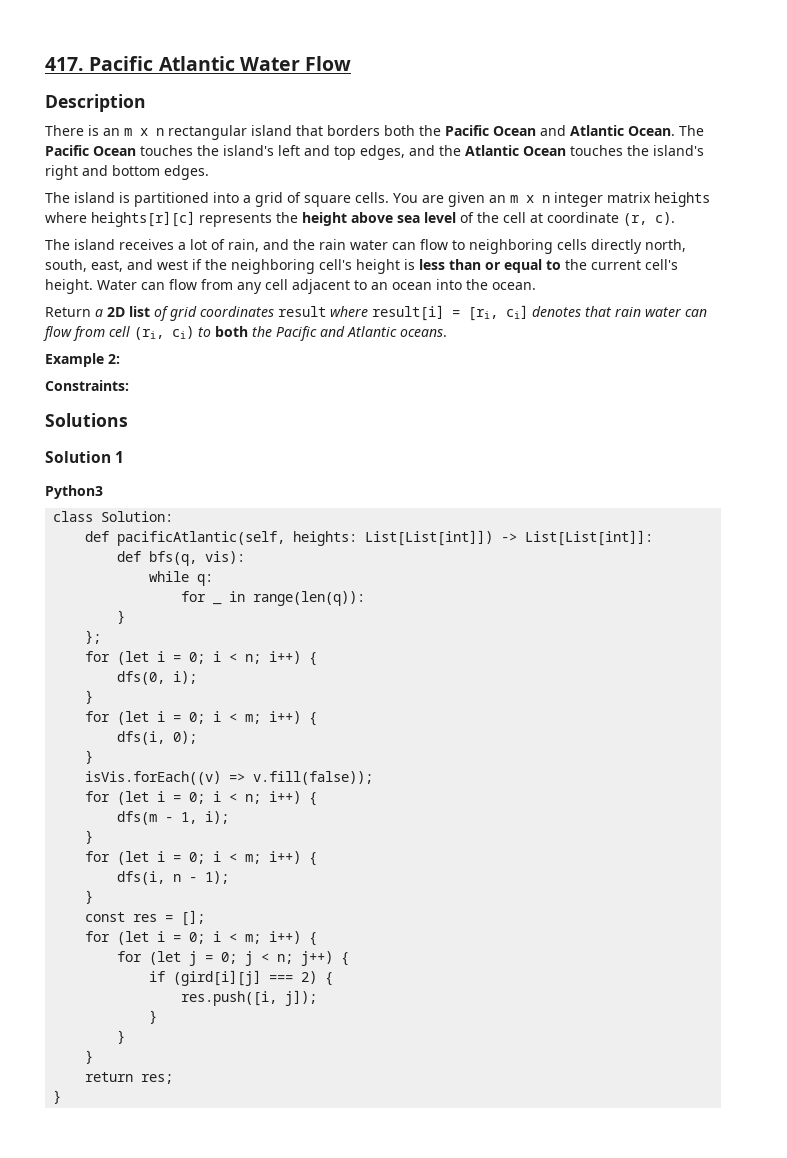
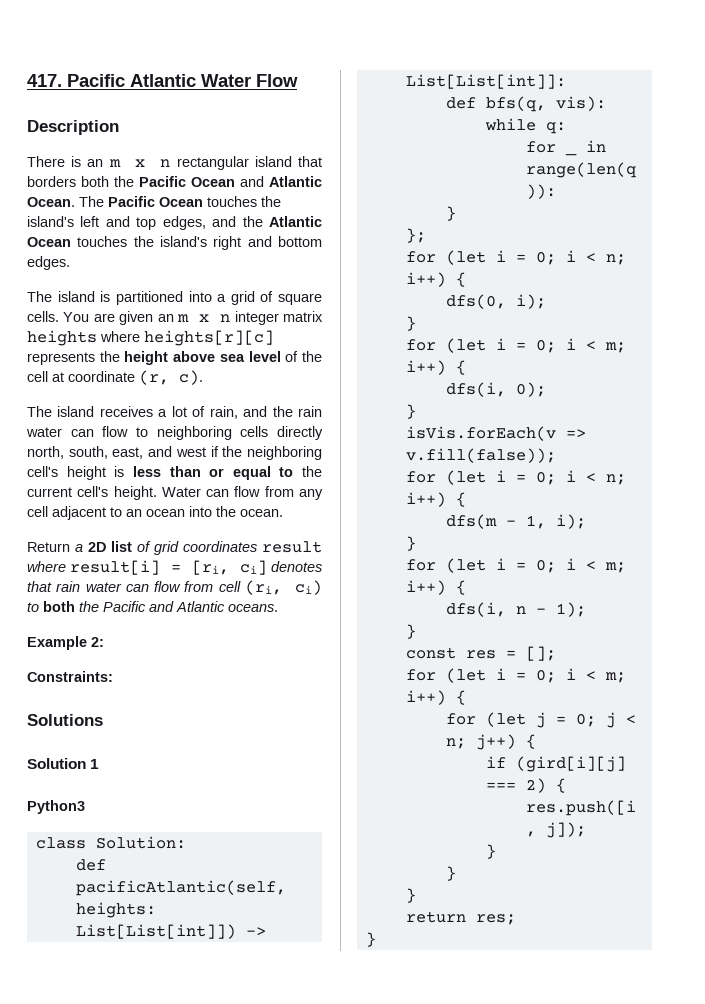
- isVis.forEach((v) => v.fill(false));
+ isVis.forEach(v => v.fill(false));

